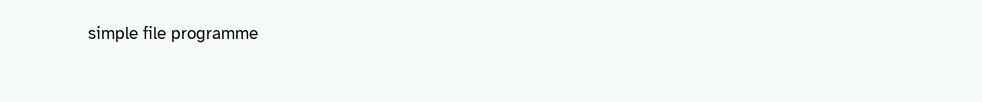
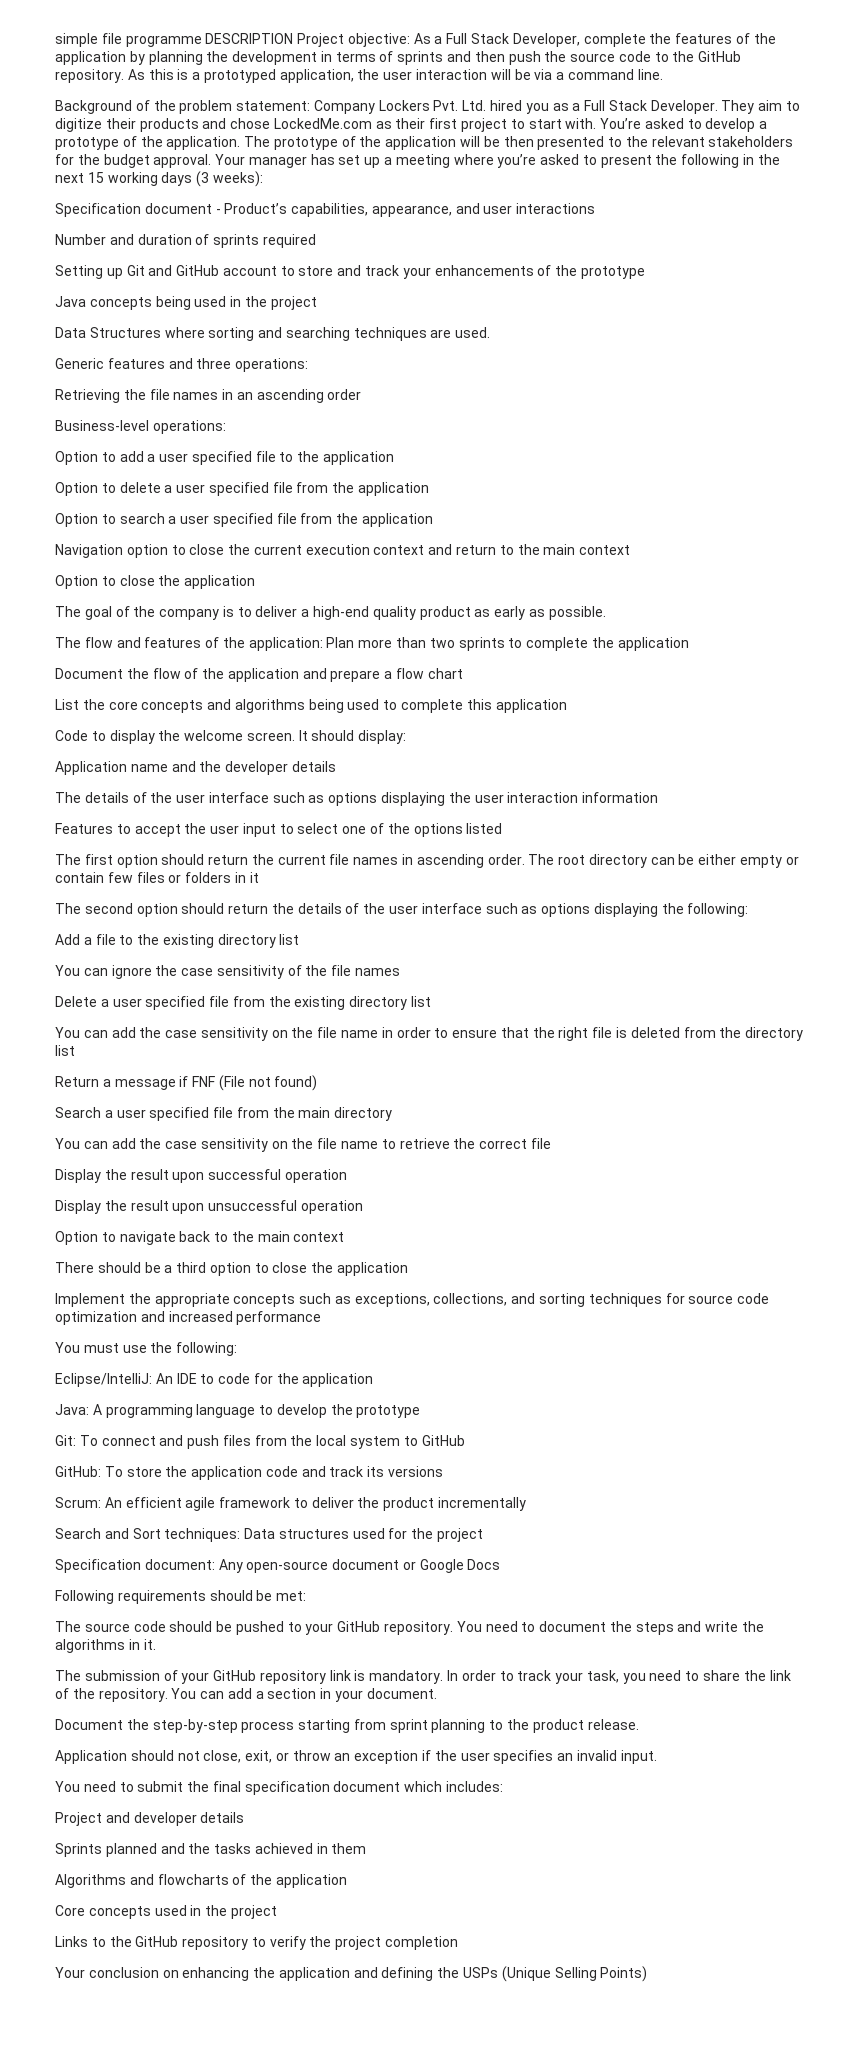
- simple file programme
+ simple file programme DESCRIPTION Project objective: As a Full Stack Developer, complete the features of the application by planning the development in terms of sprints and then push the source code to the GitHub repository. As this is a prototyped application, the user interaction will be via a command line.
+ Background of the problem statement: Company Lockers Pvt. Ltd. hired you as a Full Stack Developer. They aim to digitize their products and chose LockedMe.com as their first project to start with. You’re asked to develop a prototype of the application. The prototype of the application will be then presented to the relevant stakeholders for the budget approval. Your manager has set up a meeting where you’re asked to present the following in the next 15 working days (3 weeks):
+ Specification document - Product’s capabilities, appearance, and user interactions
+ Number and duration of sprints required
+ Setting up Git and GitHub account to store and track your enhancements of the prototype
+ Java concepts being used in the project
+ Data Structures where sorting and searching techniques are used.
+ Generic features and three operations:
+ Retrieving the file names in an ascending order
+ Business-level operations:
+ Option to add a user specified file to the application
+ Option to delete a user specified file from the application
+ Option to search a user specified file from the application
+ Navigation option to close the current execution context and return to the main context
+ Option to close the application
+ The goal of the company is to deliver a high-end quality product as early as possible.
+ The flow and features of the application: Plan more than two sprints to complete the application
+ Document the flow of the application and prepare a flow chart
+ List the core concepts and algorithms being used to complete this application
+ Code to display the welcome screen. It should display:
+ Application name and the developer details
+ The details of the user interface such as options displaying the user interaction information
+ Features to accept the user input to select one of the options listed
+ The first option should return the current file names in ascending order. The root directory can be either empty or contain few files or folders in it
+ The second option should return the details of the user interface such as options displaying the following:
+ Add a file to the existing directory list
+ You can ignore the case sensitivity of the file names
+ Delete a user specified file from the existing directory list
+ You can add the case sensitivity on the file name in order to ensure that the right file is deleted from the directory list
+ Return a message if FNF (File not found)
+ Search a user specified file from the main directory
+ You can add the case sensitivity on the file name to retrieve the correct file
+ Display the result upon successful operation
+ Display the result upon unsuccessful operation
+ Option to navigate back to the main context
+ There should be a third option to close the application
+ Implement the appropriate concepts such as exceptions, collections, and sorting techniques for source code optimization and increased performance
+ You must use the following:
+ Eclipse/IntelliJ: An IDE to code for the application
+ Java: A programming language to develop the prototype
+ Git: To connect and push files from the local system to GitHub
+ GitHub: To store the application code and track its versions
+ Scrum: An efficient agile framework to deliver the product incrementally
+ Search and Sort techniques: Data structures used for the project
+ Specification document: Any open-source document or Google Docs
+ Following requirements should be met:
+ The source code should be pushed to your GitHub repository. You need to document the steps and write the algorithms in it.
+ The submission of your GitHub repository link is mandatory. In order to track your task, you need to share the link of the repository. You can add a section in your document.
+ Document the step-by-step process starting from sprint planning to the product release.
+ Application should not close, exit, or throw an exception if the user specifies an invalid input.
+ You need to submit the final specification document which includes:
+ Project and developer details
+ Sprints planned and the tasks achieved in them
+ Algorithms and flowcharts of the application
+ Core concepts used in the project
+ Links to the GitHub repository to verify the project completion
+ Your conclusion on enhancing the application and defining the USPs (Unique Selling Points)

